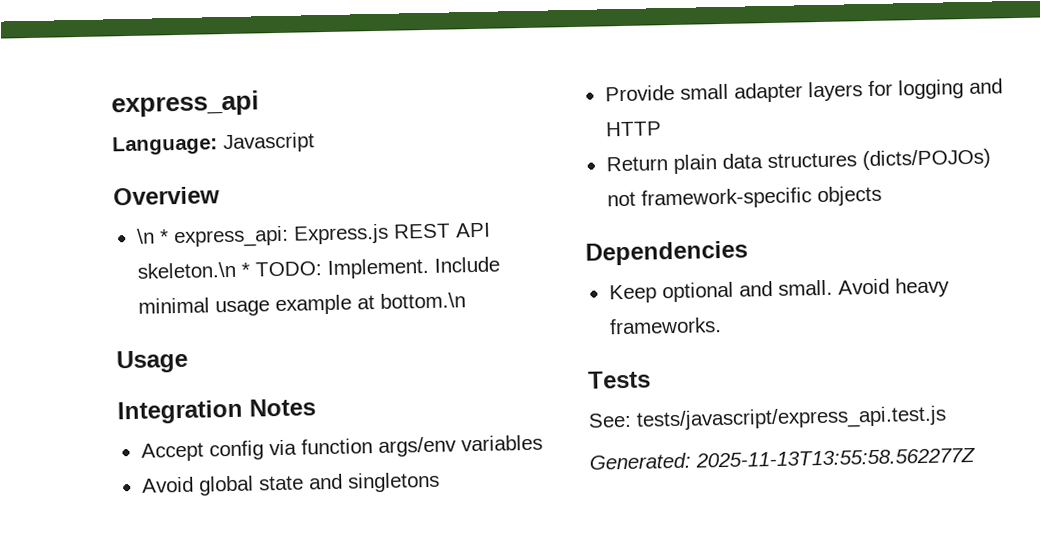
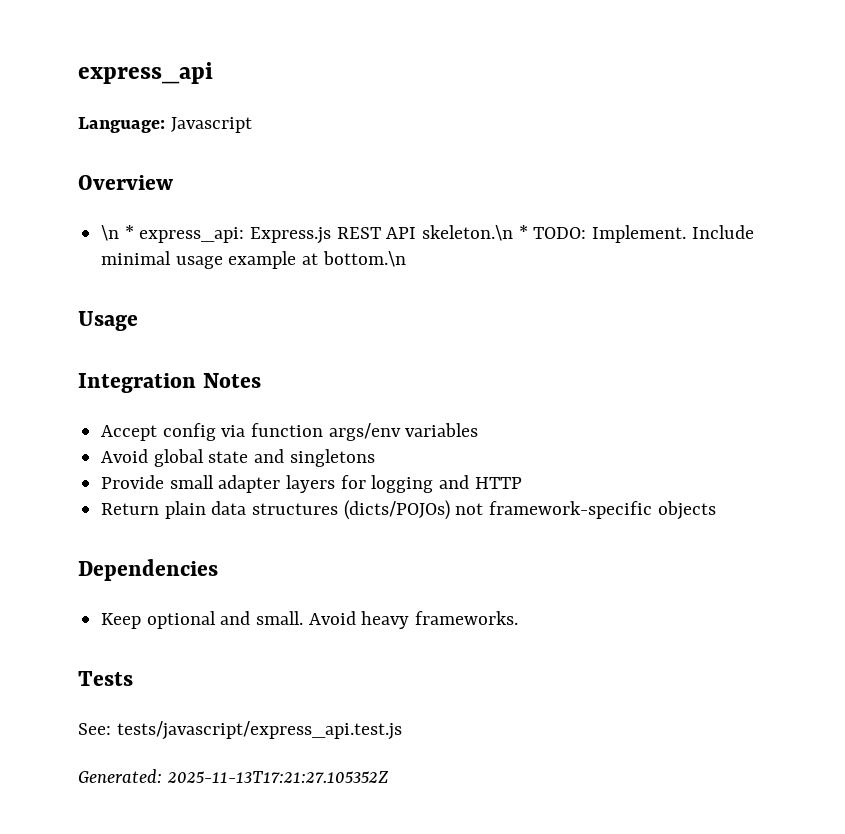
- Generated: 2025-11-13T13:55:58.562277Z
+ Generated: 2025-11-13T17:21:27.105352Z

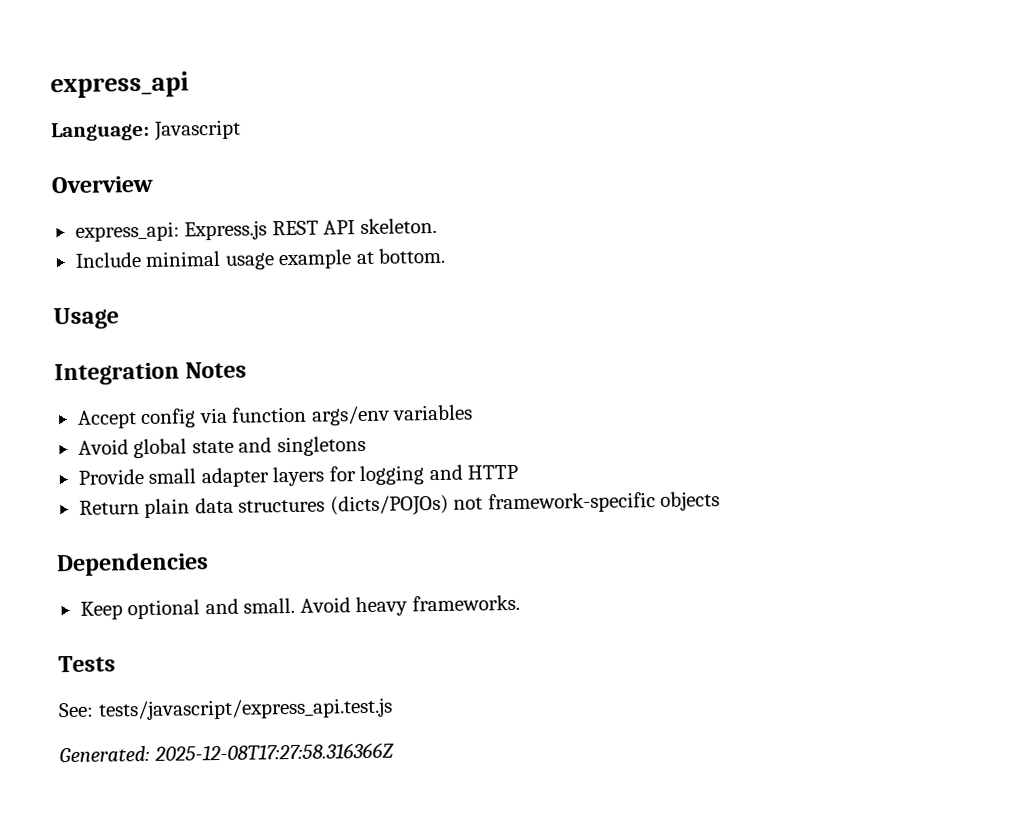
- \n * express_api: Express.js REST API skeleton.\n * TODO: Implement. Include minimal usage example at bottom.\n
+ express_api: Express.js REST API skeleton.
+ Include minimal usage example at bottom.
- Generated: 2025-11-13T17:21:27.105352Z
+ Generated: 2025-12-08T17:27:58.316366Z

